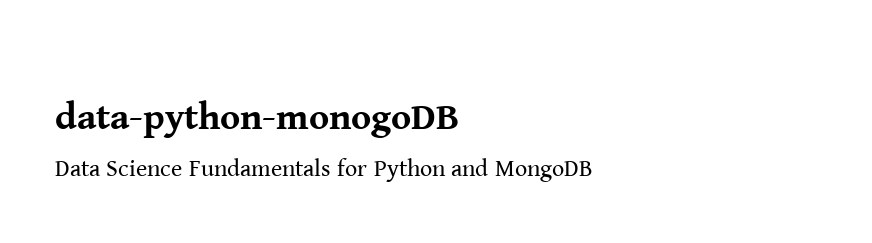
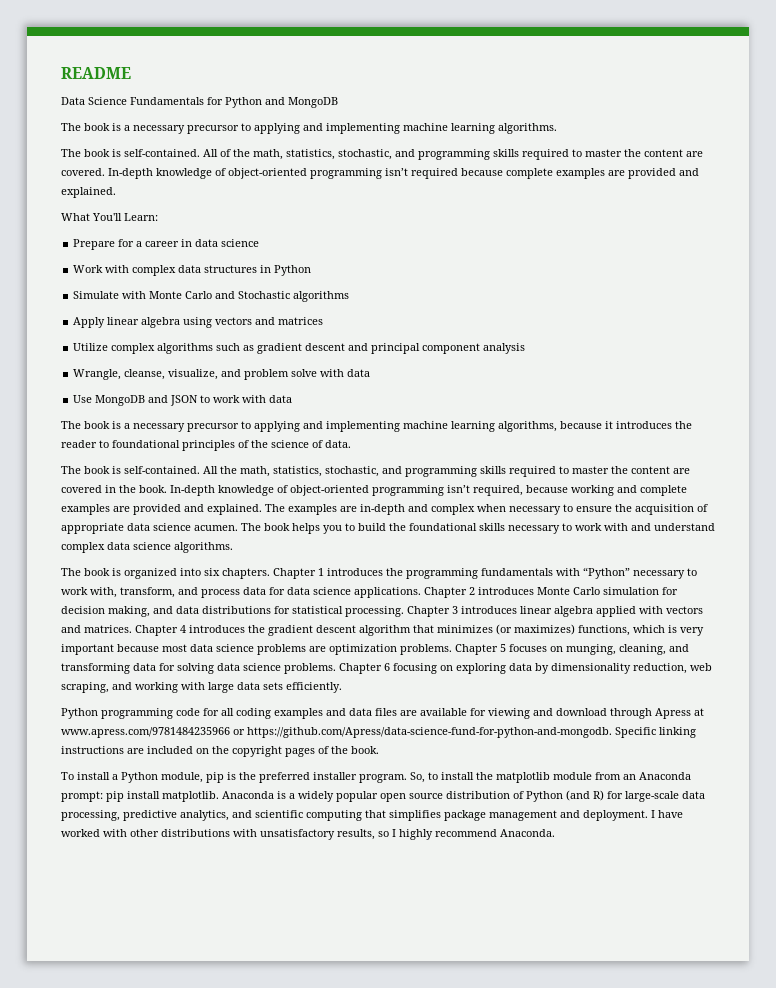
- data-python-monogoDB
+ README
+ The book is a necessary precursor to applying and implementing machine learning algorithms.
+ The book is self-contained. All of the math, statistics, stochastic, and programming skills required to master the content are covered. In-depth knowledge of object-oriented programming isn’t required because complete examples are provided and explained.
+ What You'll Learn:
+ Prepare for a career in data science
+ Work with complex data structures in Python
+ Simulate with Monte Carlo and Stochastic algorithms
+ Apply linear algebra using vectors and matrices
+ Utilize complex algorithms such as gradient descent and principal component analysis
+ Wrangle, cleanse, visualize, and problem solve with data
+ Use MongoDB and JSON to work with data
+ The book is a necessary precursor to applying and implementing machine learning algorithms, because it introduces the reader to foundational principles of the science of data.
+ The book is self-contained. All the math, statistics, stochastic, and programming skills required to master the content are covered in the book. In-depth knowledge of object-oriented programming isn’t required, because working and complete examples are provided and explained. The examples are in-depth and complex when necessary to ensure the acquisition of appropriate data science acumen. The book helps you to build the foundational skills necessary to work with and understand complex data science algorithms.
+ The book is organized into six chapters. Chapter 1 introduces the programming fundamentals with “Python” necessary to work with, transform, and process data for data science applications. Chapter 2 introduces Monte Carlo simulation for decision making, and data distributions for statistical processing. Chapter 3 introduces linear algebra applied with vectors and matrices. Chapter 4 introduces the gradient descent algorithm that minimizes (or maximizes) functions, which is very important because most data science problems are optimization problems. Chapter 5 focuses on munging, cleaning, and transforming data for solving data science problems. Chapter 6 focusing on exploring data by dimensionality reduction, web scraping, and working with large data sets efficiently.
+ Python programming code for all coding examples and data files are available for viewing and download through Apress at www.apress.com/9781484235966 or https://github.com/Apress/data-science-fund-for-python-and-mongodb. Specific linking instructions are included on the copyright pages of the book.
+ To install a Python module, pip is the preferred installer program. So, to install the matplotlib module from an Anaconda prompt: pip install matplotlib. Anaconda is a widely popular open source distribution of Python (and R) for large-scale data processing, predictive analytics, and scientific computing that simplifies package management and deployment. I have worked with other distributions with unsatisfactory results, so I highly recommend Anaconda.

